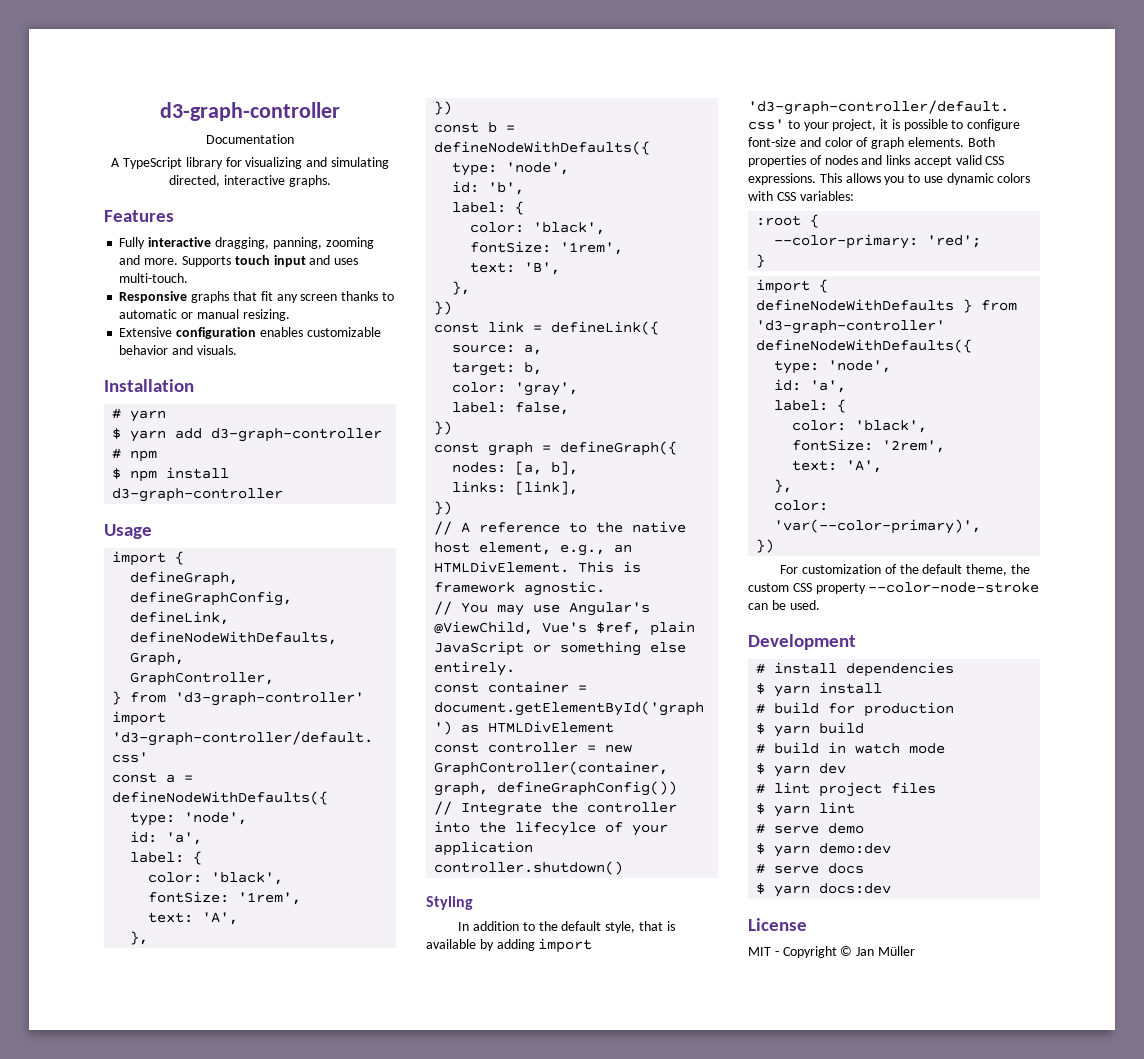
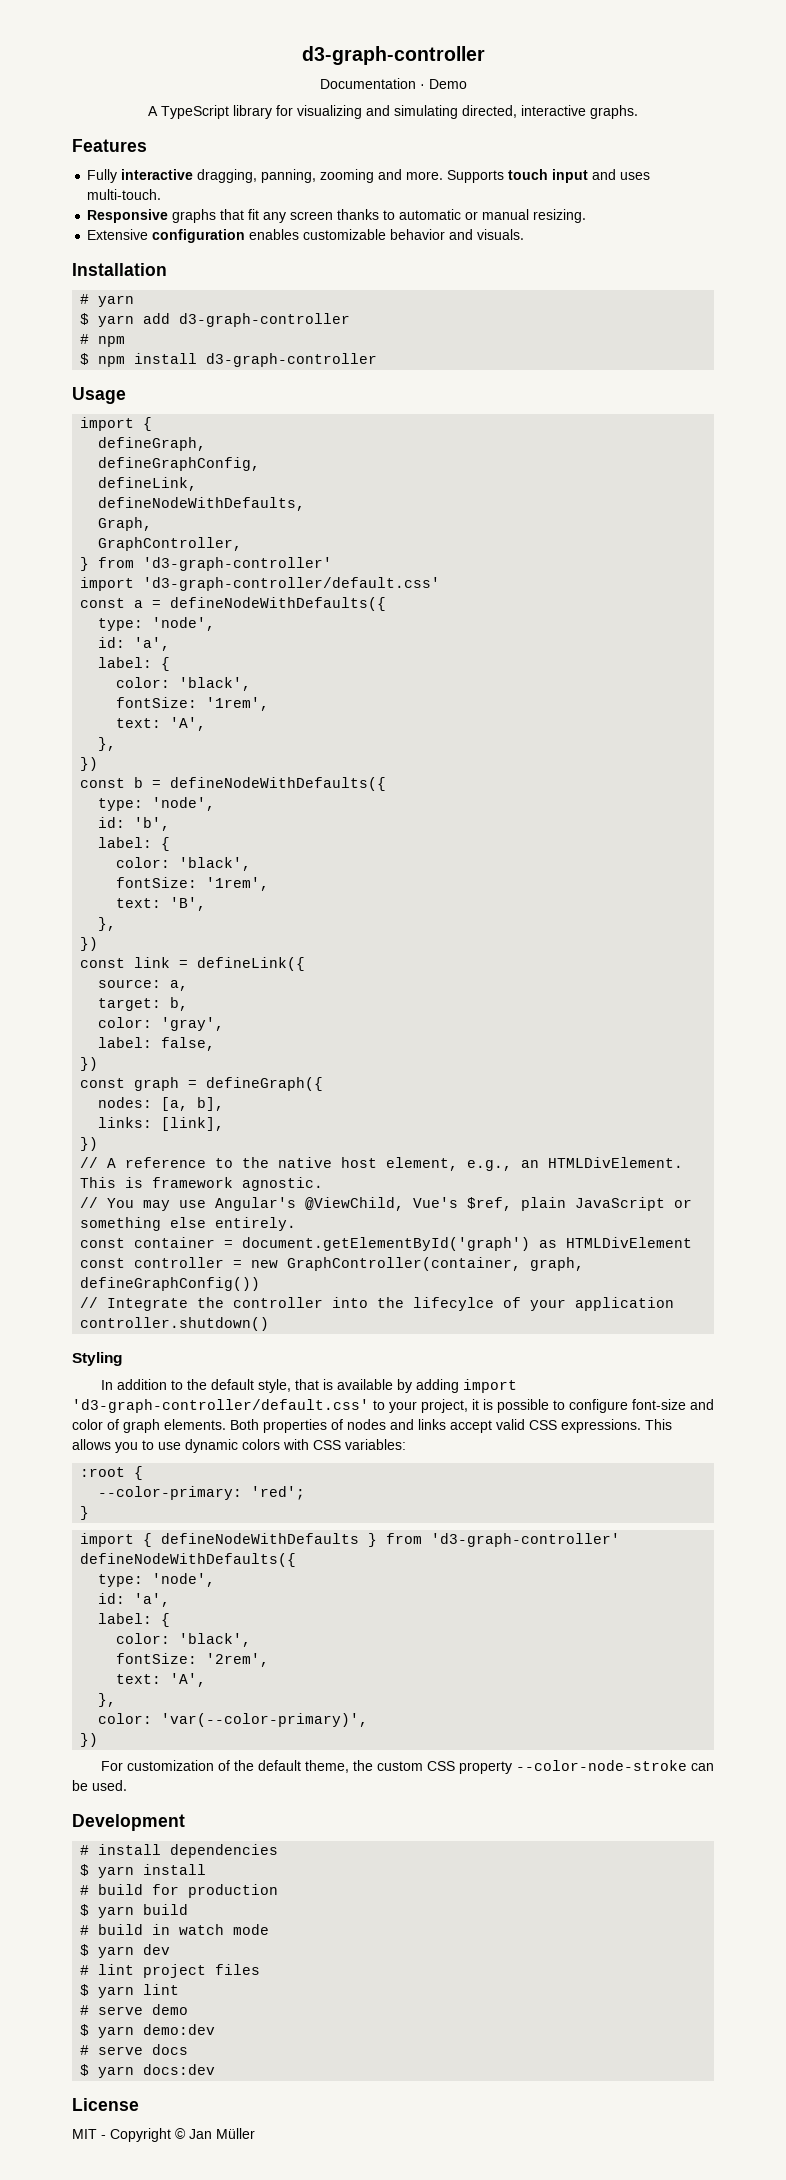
- Documentation
+ Documentation · Demo

